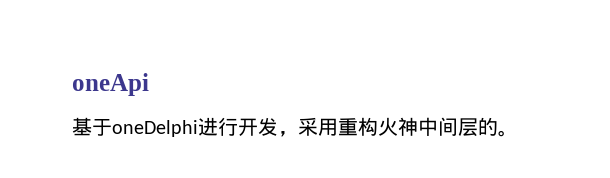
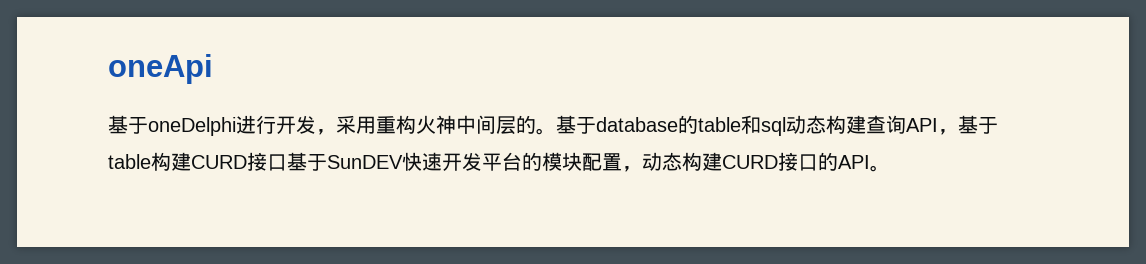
+ 基于database的table和sql动态构建查询API，基于table构建CURD接口基于SunDEV快速开发平台的模块配置，动态构建CURD接口的API。

